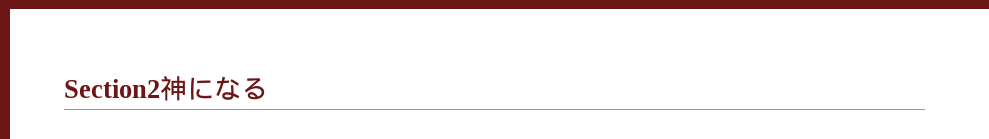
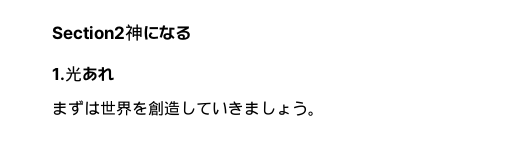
+ 1.光あれ
+ まずは世界を創造していきましょう。

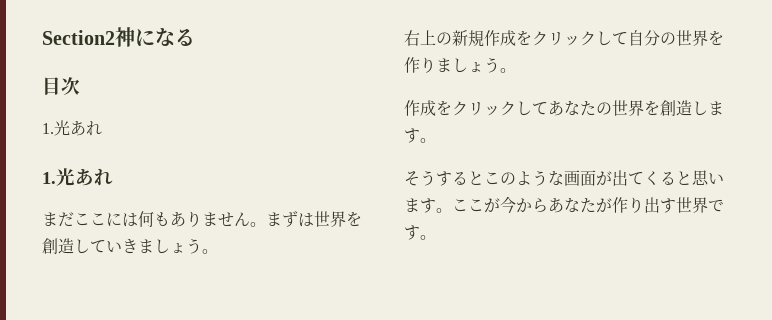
+ 目次
  1.光あれ
- まずは世界を創造していきましょう。
+ 1.光あれ
+ まだここには何もありません。まずは世界を創造していきましょう。
+ 右上の新規作成をクリックして自分の世界を作りましょう。
+ 作成をクリックしてあなたの世界を創造します。
+ そうするとこのような画面が出てくると思います。ここが今からあなたが作り出す世界です。

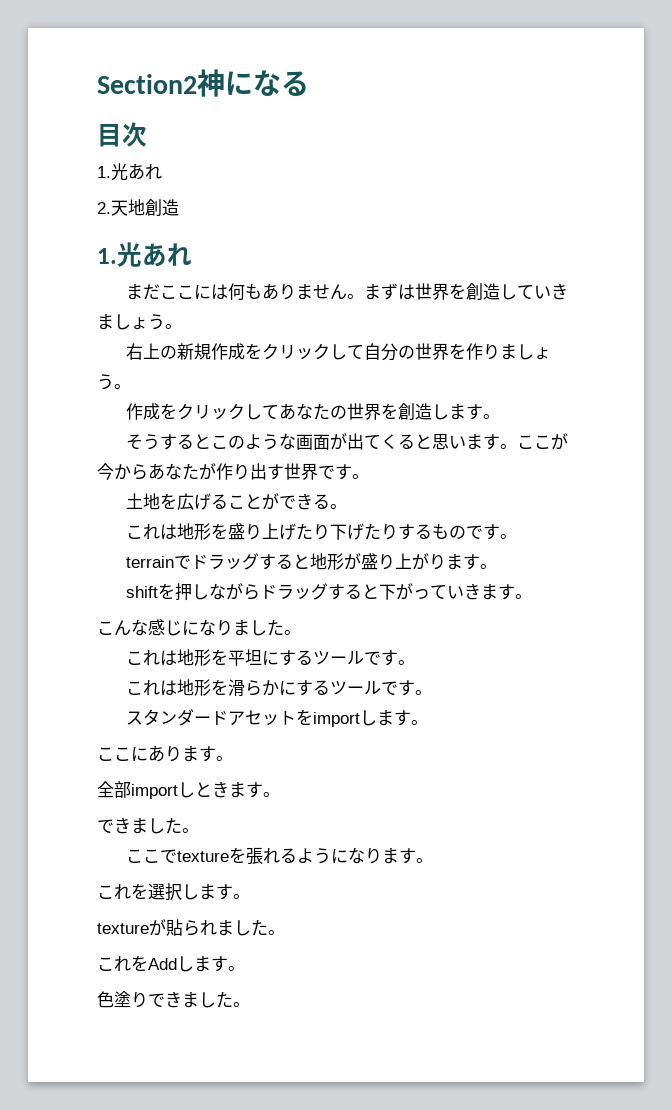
+ 2.天地創造
+ 土地を広げることができる。
+ これは地形を盛り上げたり下げたりするものです。
+ terrainでドラッグすると地形が盛り上がります。
+ shiftを押しながらドラッグすると下がっていきます。
+ こんな感じになりました。
+ これは地形を平坦にするツールです。
+ これは地形を滑らかにするツールです。
+ スタンダードアセットをimportします。
+ ここにあります。
+ 全部importしときます。
+ できました。
+ ここでtextureを張れるようになります。
+ これを選択します。
+ textureが貼られました。
+ これをAddします。
+ 色塗りできました。

